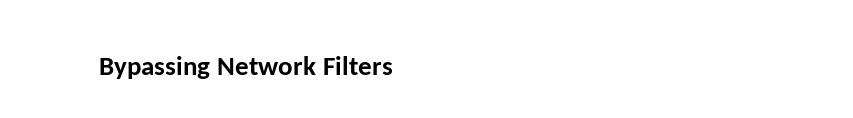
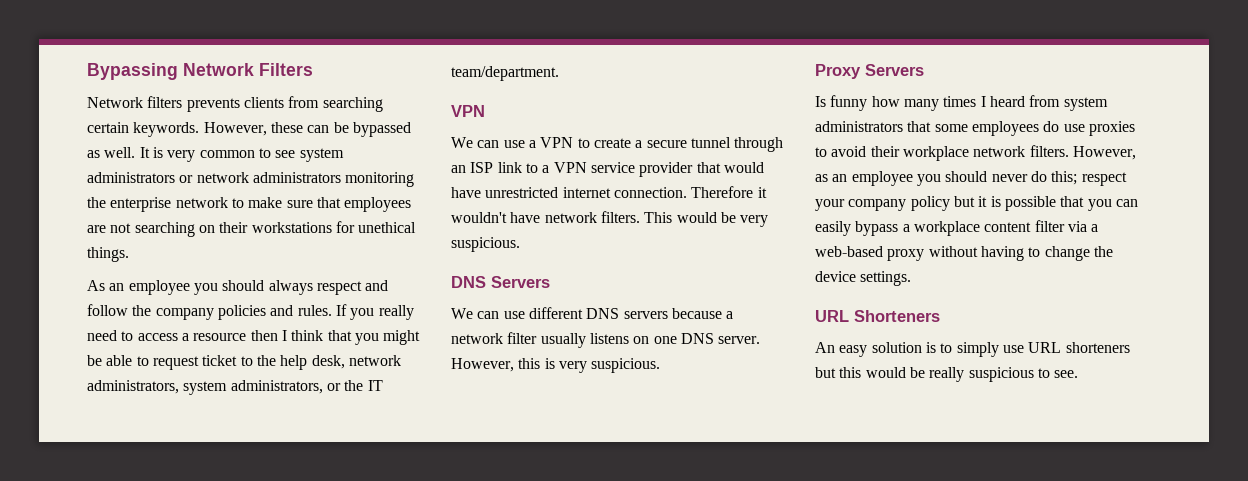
+ Network filters prevents clients from searching certain keywords. However, these can be bypassed as well. It is very common to see system administrators or network administrators monitoring the enterprise network to make sure that employees are not searching on their workstations for unethical things.
+ As an employee you should always respect and follow the company policies and rules. If you really need to access a resource then I think that you might be able to request ticket to the help desk, network administrators, system administrators, or the IT team/department.
+ VPN
+ We can use a VPN to create a secure tunnel through an ISP link to a VPN service provider that would have unrestricted internet connection. Therefore it wouldn't have network filters. This would be very suspicious.
+ DNS Servers
+ We can use different DNS servers because a network filter usually listens on one DNS server. However, this is very suspicious.
+ Proxy Servers
+ Is funny how many times I heard from system administrators that some employees do use proxies to avoid their workplace network filters. However, as an employee you should never do this; respect your company policy but it is possible that you can easily bypass a workplace content filter via a web-based proxy without having to change the device settings.
+ URL Shorteners
+ An easy solution is to simply use URL shorteners but this would be really suspicious to see.

